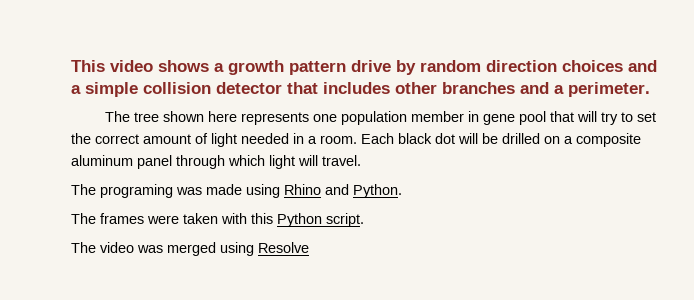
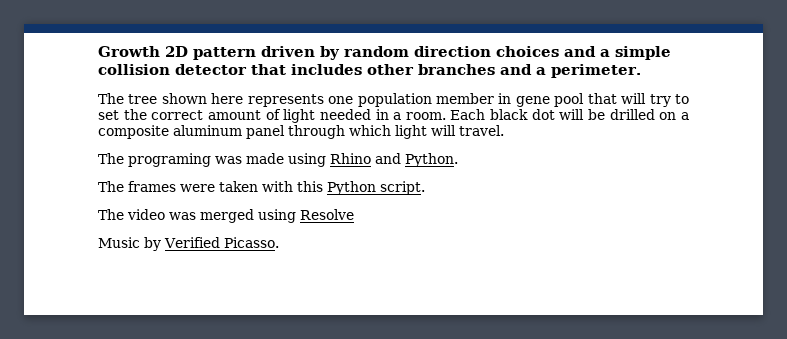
- This video shows a growth pattern drive by random direction choices and a simple collision detector that includes other branches and a perimeter.
+ Growth 2D pattern driven by random direction choices and a simple collision detector that includes other branches and a perimeter.
+ Music by Verified Picasso.

